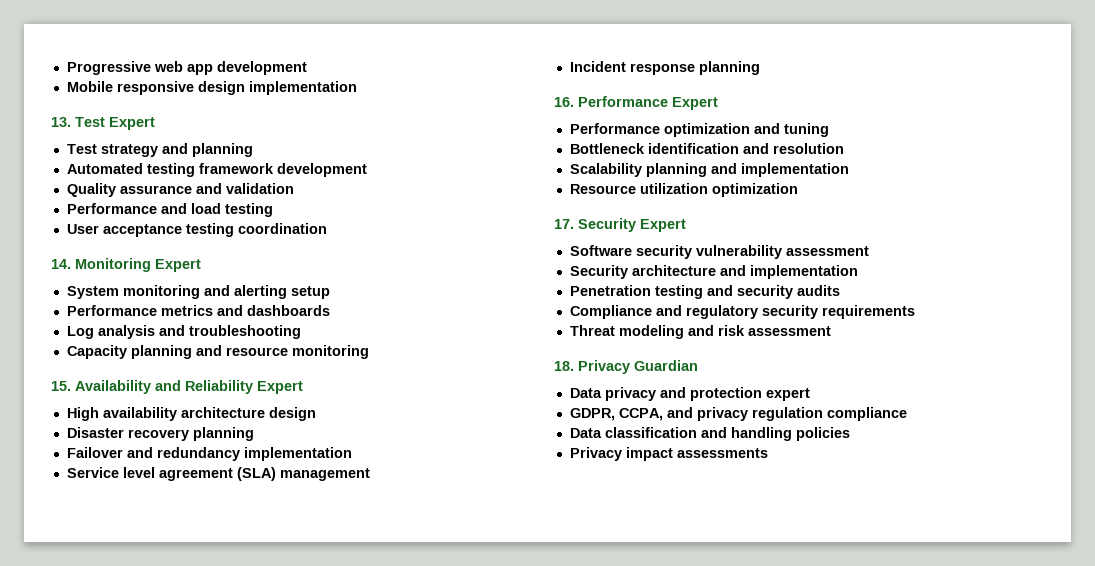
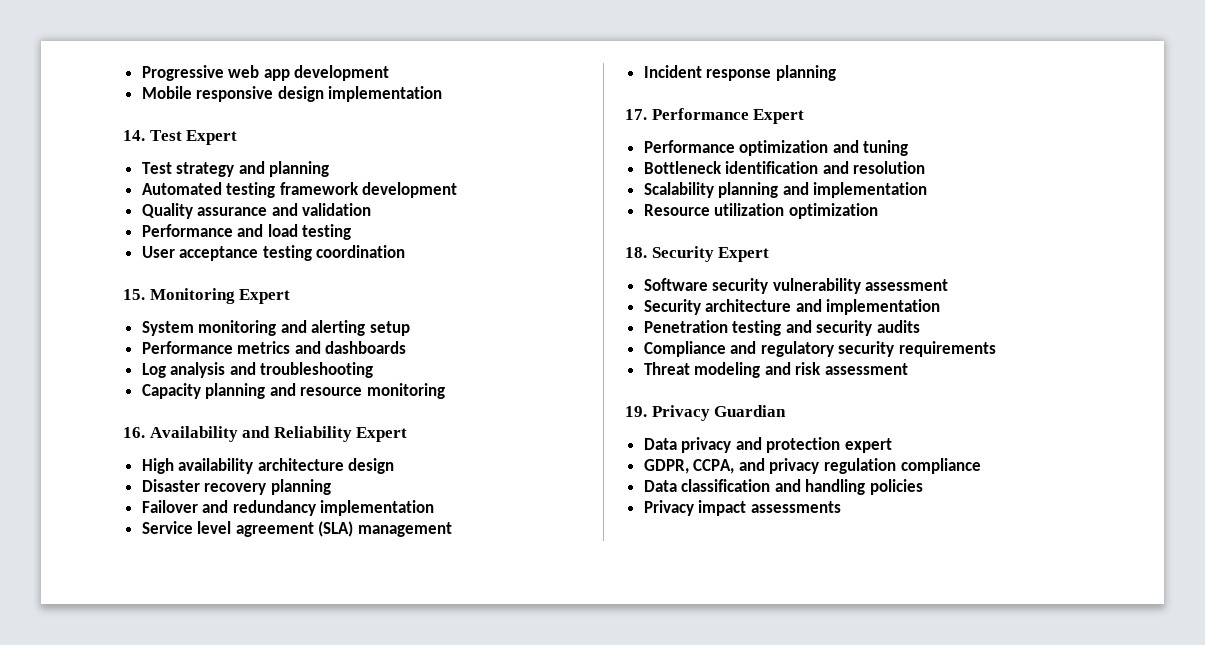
- 13. Test Expert
+ 14. Test Expert
- 14. Monitoring Expert
+ 15. Monitoring Expert
- 15. Availability and Reliability Expert
+ 16. Availability and Reliability Expert
- 16. Performance Expert
+ 17. Performance Expert
- 17. Security Expert
+ 18. Security Expert
- 18. Privacy Guardian
+ 19. Privacy Guardian

